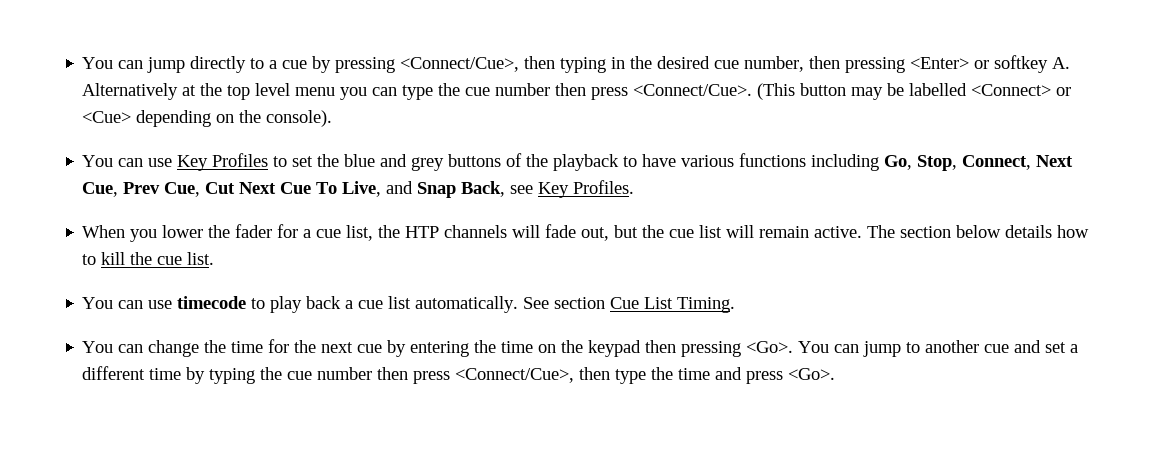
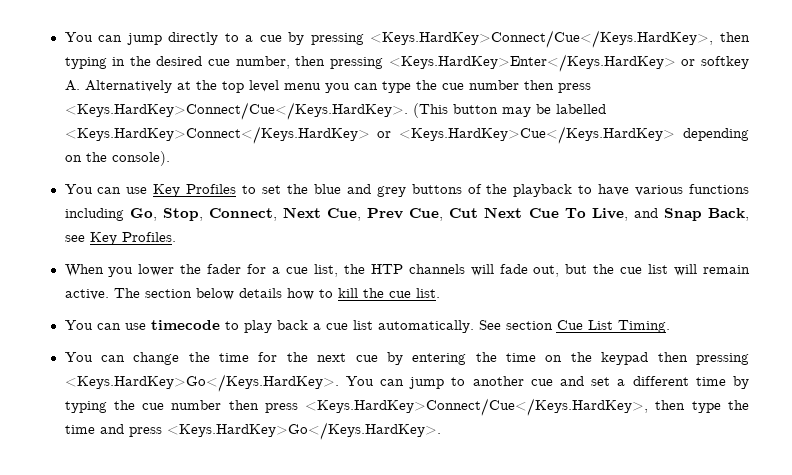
- You can jump directly to a cue by pressing <Connect/Cue>, then typing in the desired cue number, then pressing <Enter> or softkey A. Alternatively at the top level menu you can type the cue number then press <Connect/Cue>. (This button may be labelled <Connect> or <Cue> depending on the console).
+ You can jump directly to a cue by pressing <Keys.HardKey>Connect/Cue</Keys.HardKey>, then typing in the desired cue number, then pressing <Keys.HardKey>Enter</Keys.HardKey> or softkey A. Alternatively at the top level menu you can type the cue number then press <Keys.HardKey>Connect/Cue</Keys.HardKey>. (This button may be labelled <Keys.HardKey>Connect</Keys.HardKey> or <Keys.HardKey>Cue</Keys.HardKey> depending on the console).
- You can change the time for the next cue by entering the time on the keypad then pressing <Go>. You can jump to another cue and set a different time by typing the cue number then press <Connect/Cue>, then type the time and press <Go>.
+ You can change the time for the next cue by entering the time on the keypad then pressing <Keys.HardKey>Go</Keys.HardKey>. You can jump to another cue and set a different time by typing the cue number then press <Keys.HardKey>Connect/Cue</Keys.HardKey>, then type the time and press <Keys.HardKey>Go</Keys.HardKey>.

